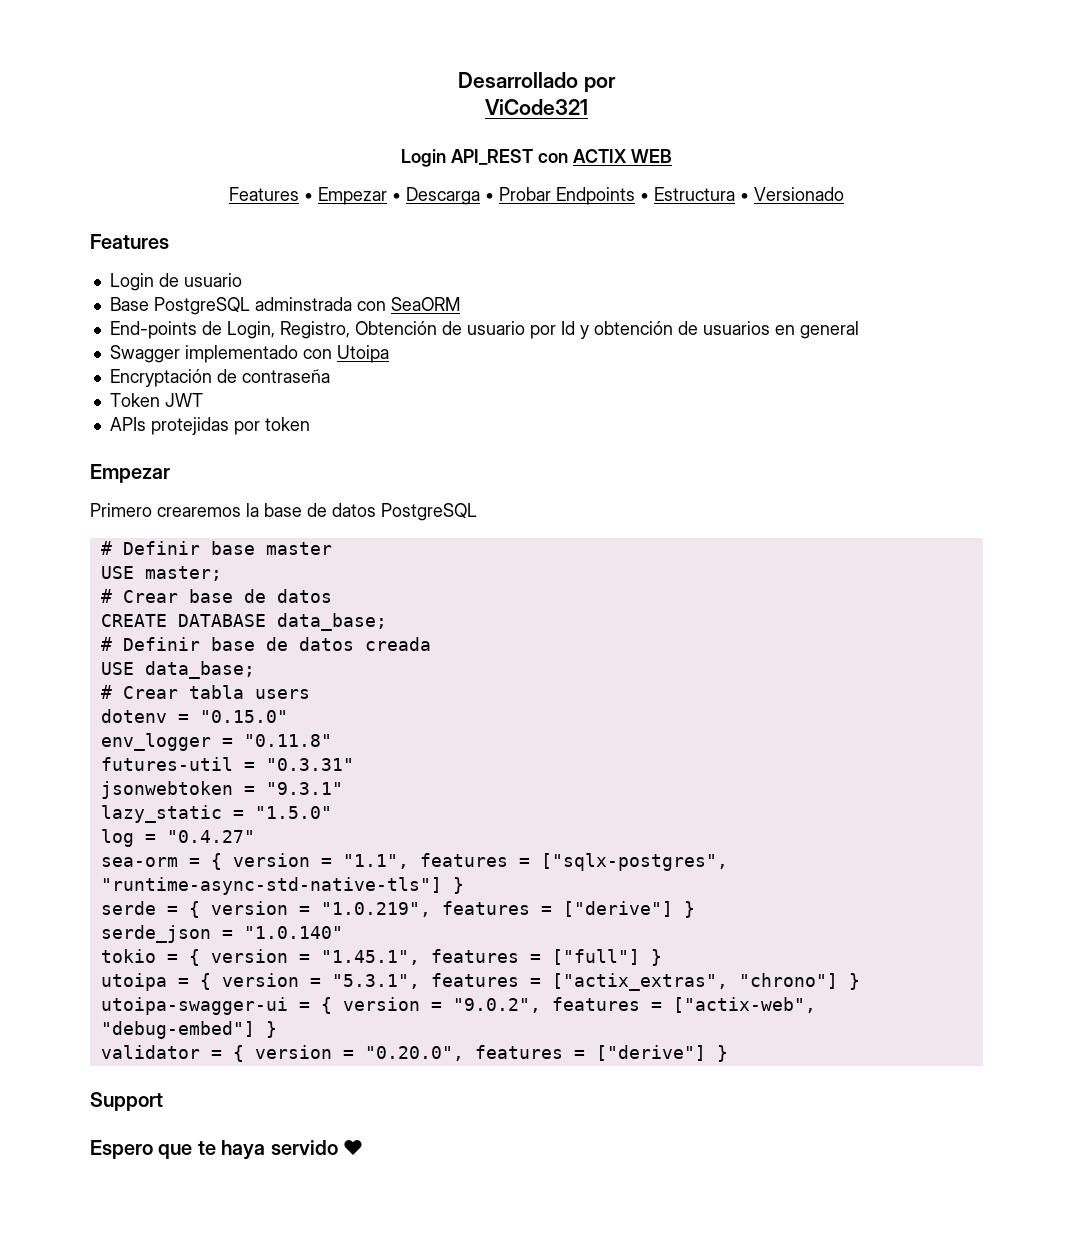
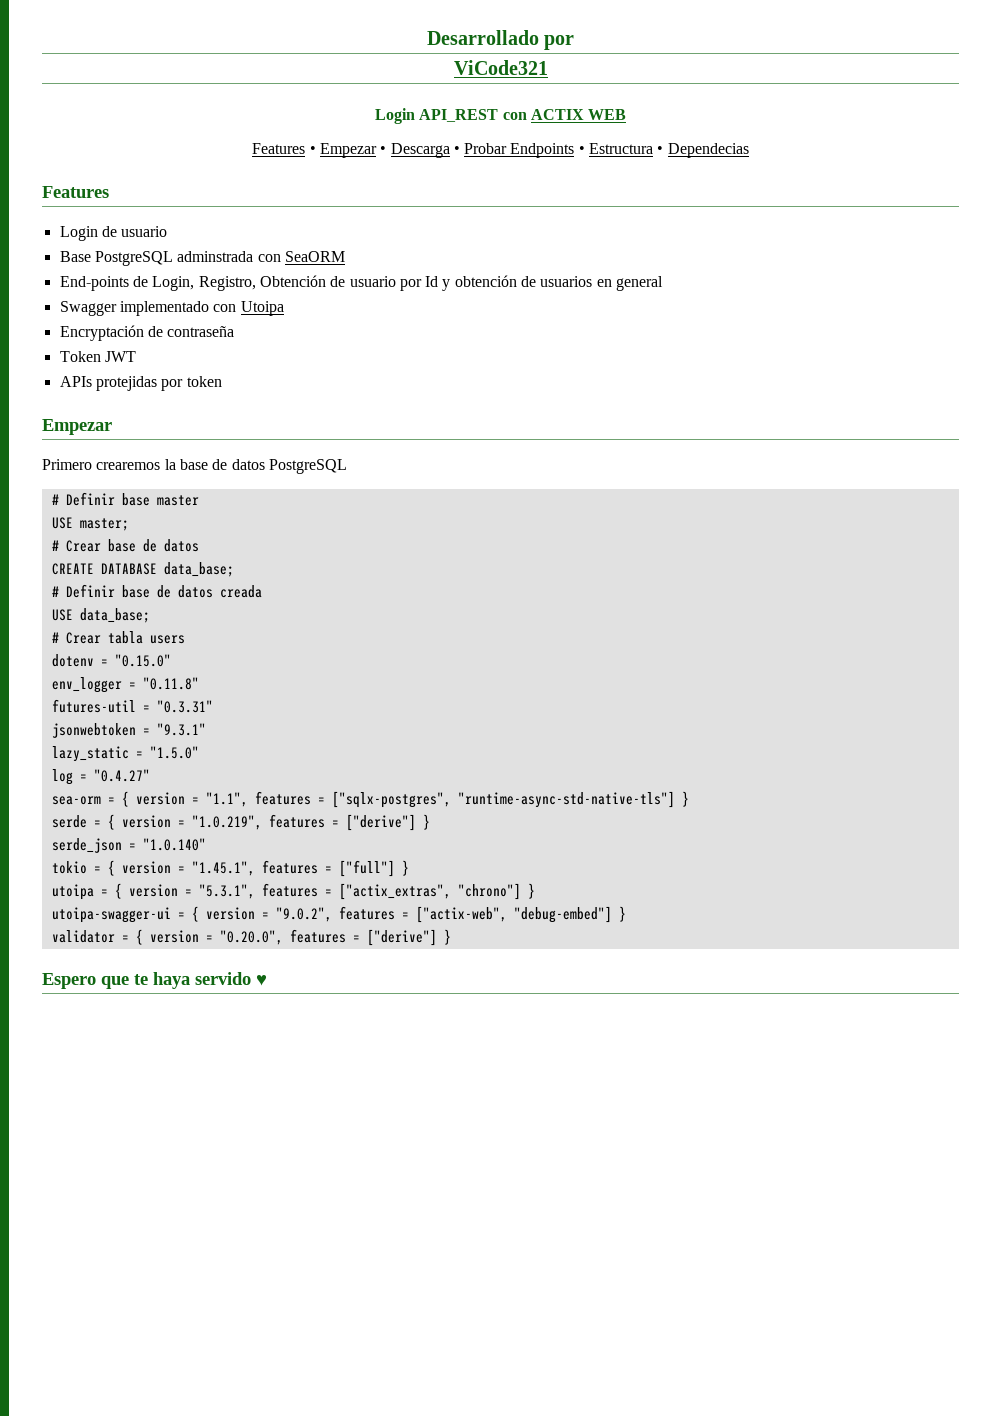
- Features • Empezar • Descarga • Probar Endpoints • Estructura • Versionado
+ Features • Empezar • Descarga • Probar Endpoints • Estructura • Dependecias
- Support

